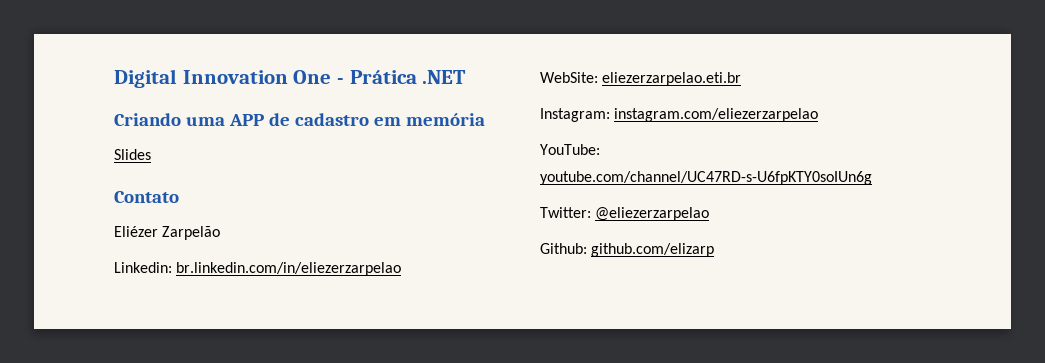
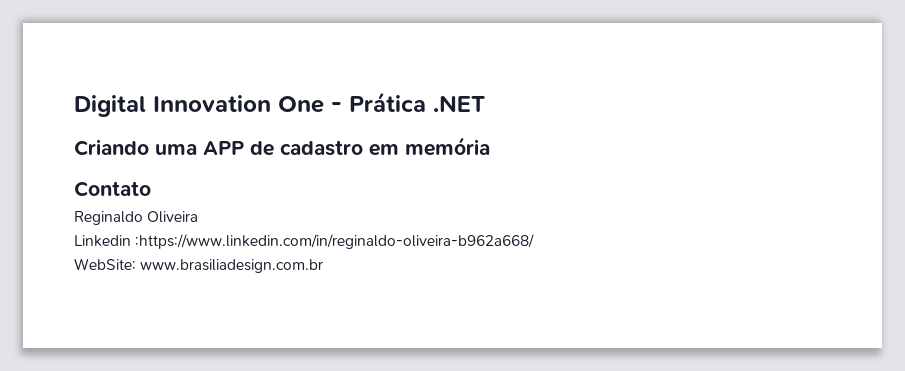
- Slides
- Eliézer Zarpelão
- Linkedin: br.linkedin.com/in/eliezerzarpelao
- WebSite: eliezerzarpelao.eti.br
- Instagram: instagram.com/eliezerzarpelao
- YouTube: youtube.com/channel/UC47RD-s-U6fpKTY0soIUn6g
- Twitter: @eliezerzarpelao
- Github: github.com/elizarp
+ Reginaldo Oliveira
+ Linkedin :https://www.linkedin.com/in/reginaldo-oliveira-b962a668/
+ WebSite: www.brasiliadesign.com.br

